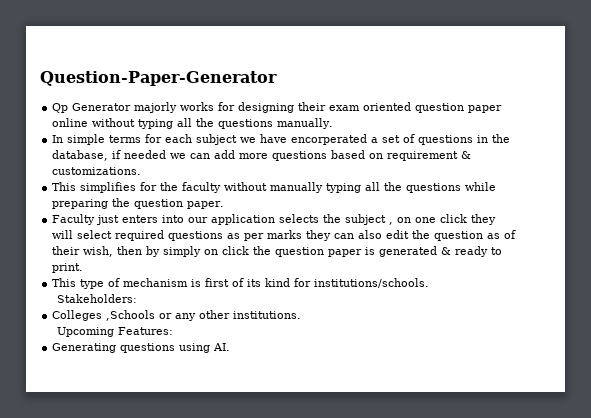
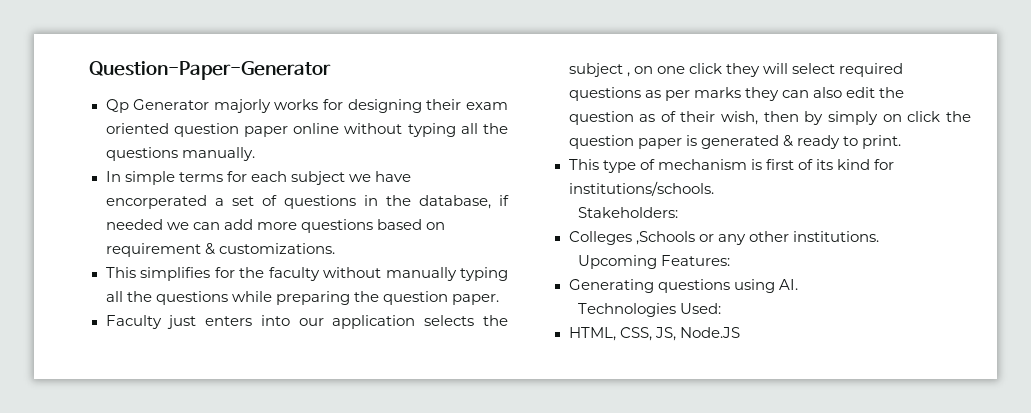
+ Technologies Used:
+ HTML, CSS, JS, Node.JS

